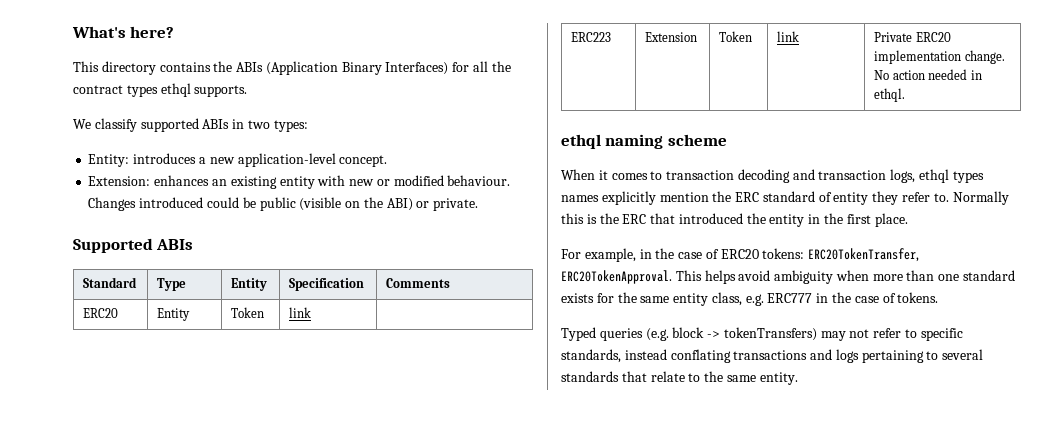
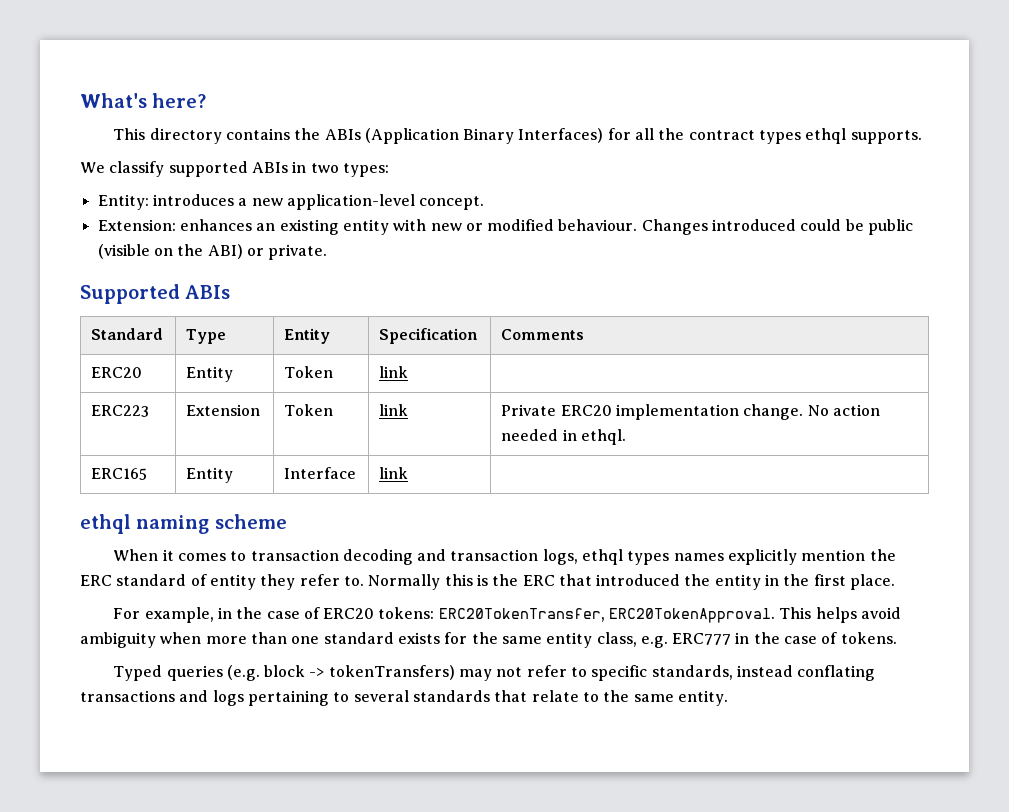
+ ERC165 | Entity | Interface | link |

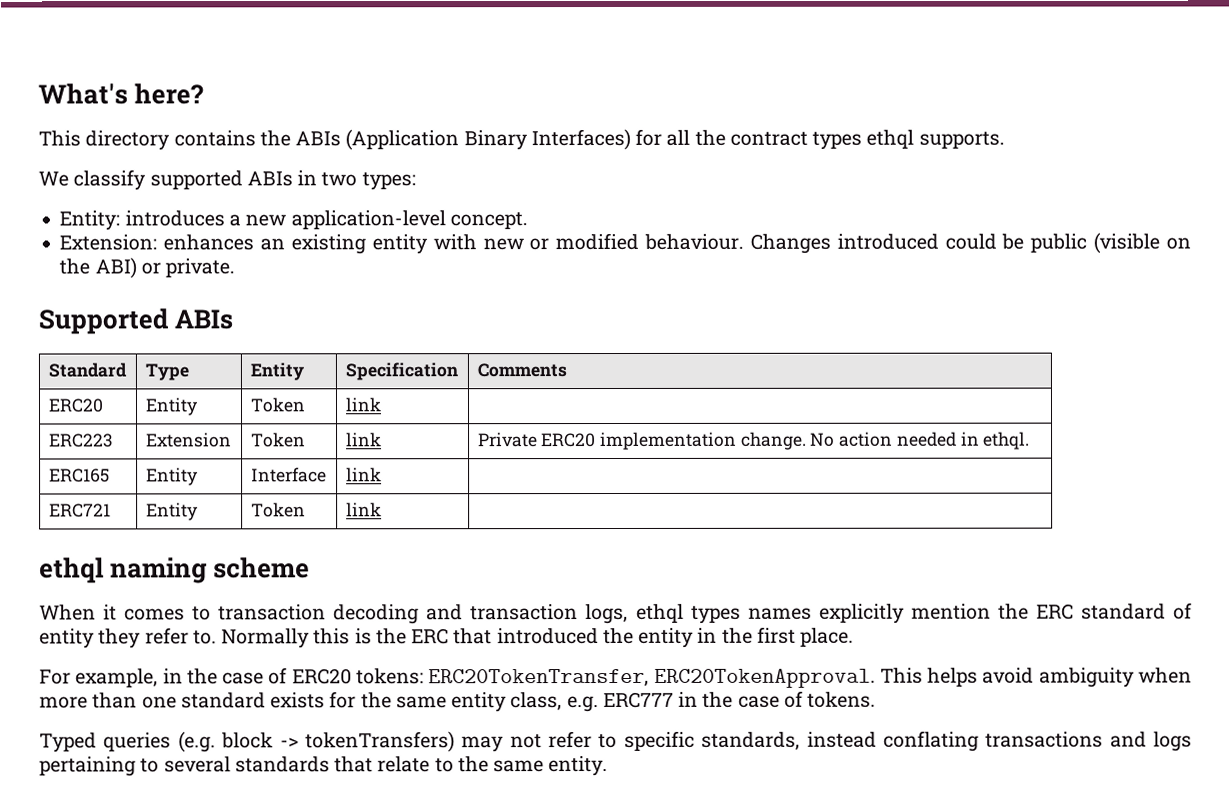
+ ERC721 | Entity | Token | link |

